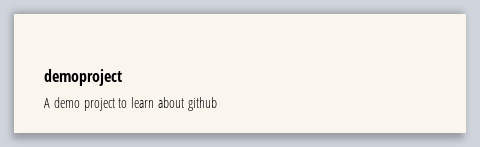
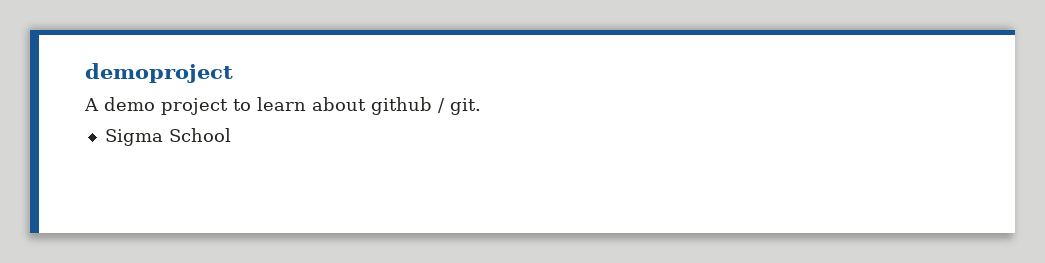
- A demo project to learn about github
+ A demo project to learn about github / git.
+ Sigma School

